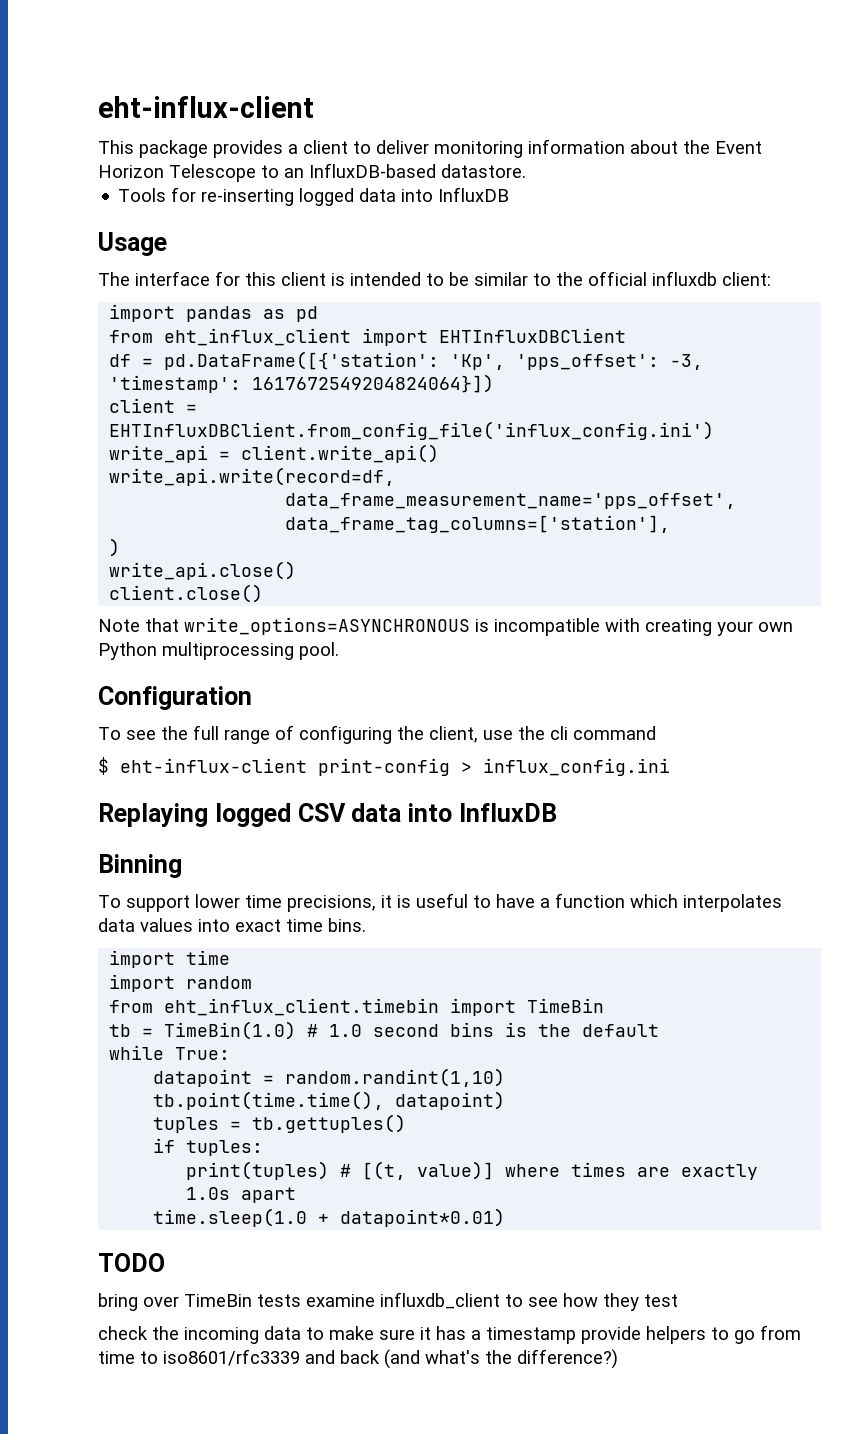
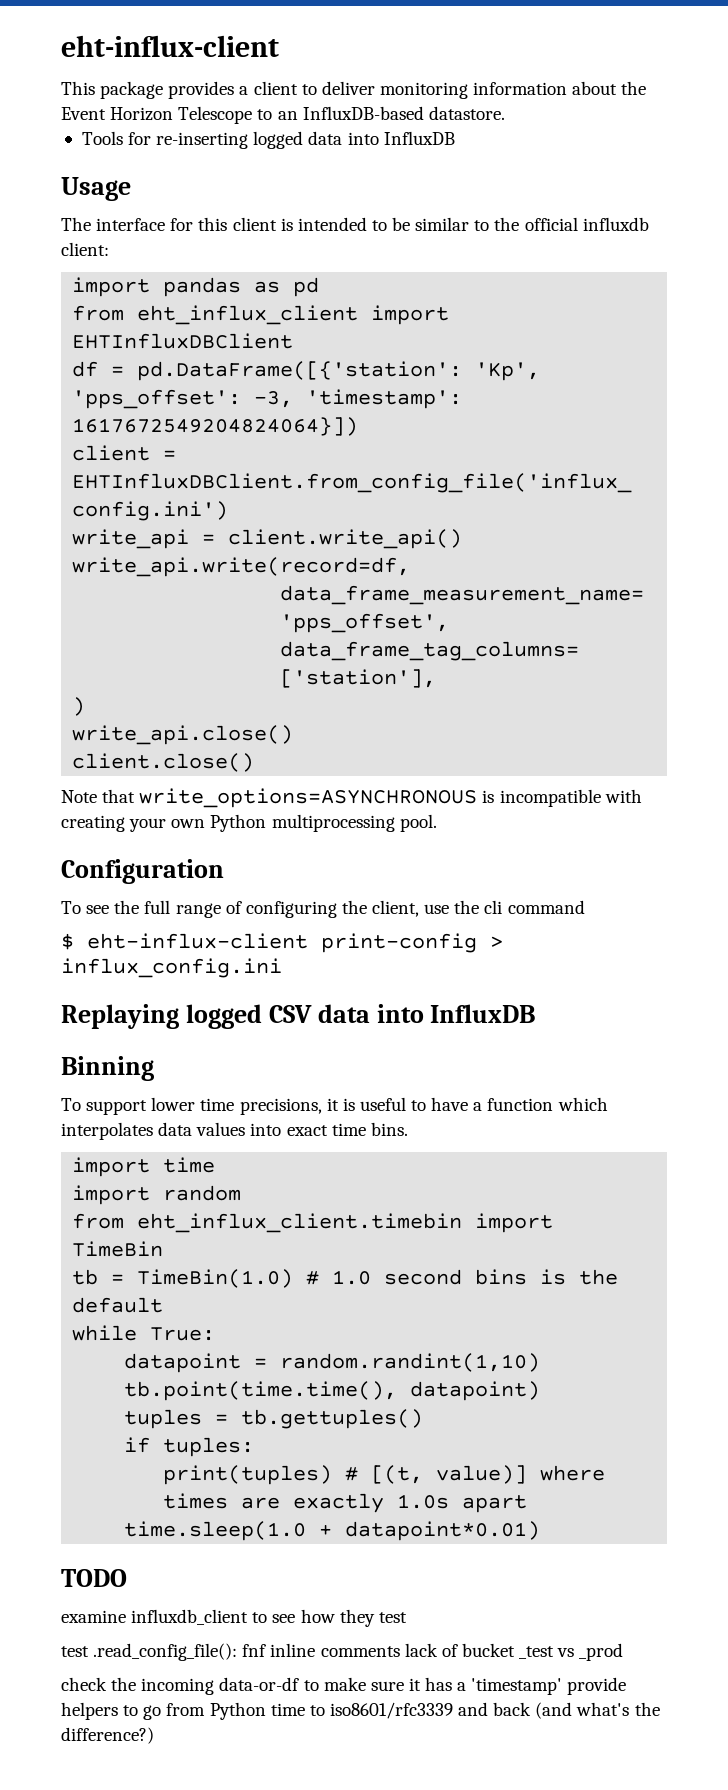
- bring over TimeBin tests examine influxdb_client to see how they test
+ examine influxdb_client to see how they test
+ test .read_config_file(): fnf inline comments lack of bucket _test vs _prod
- check the incoming data to make sure it has a timestamp provide helpers to go from time to iso8601/rfc3339 and back (and what's the difference?)
+ check the incoming data-or-df to make sure it has a 'timestamp' provide helpers to go from Python time to iso8601/rfc3339 and back (and what's the difference?)

